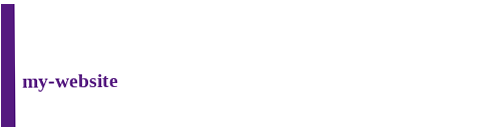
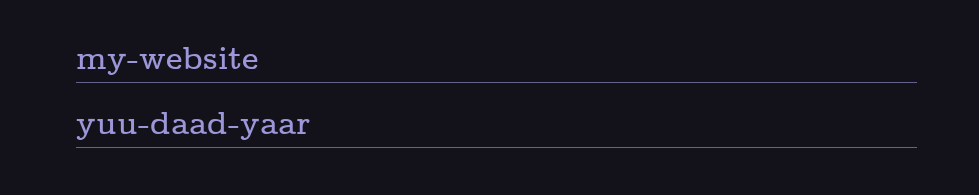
+ yuu-daad-yaar

